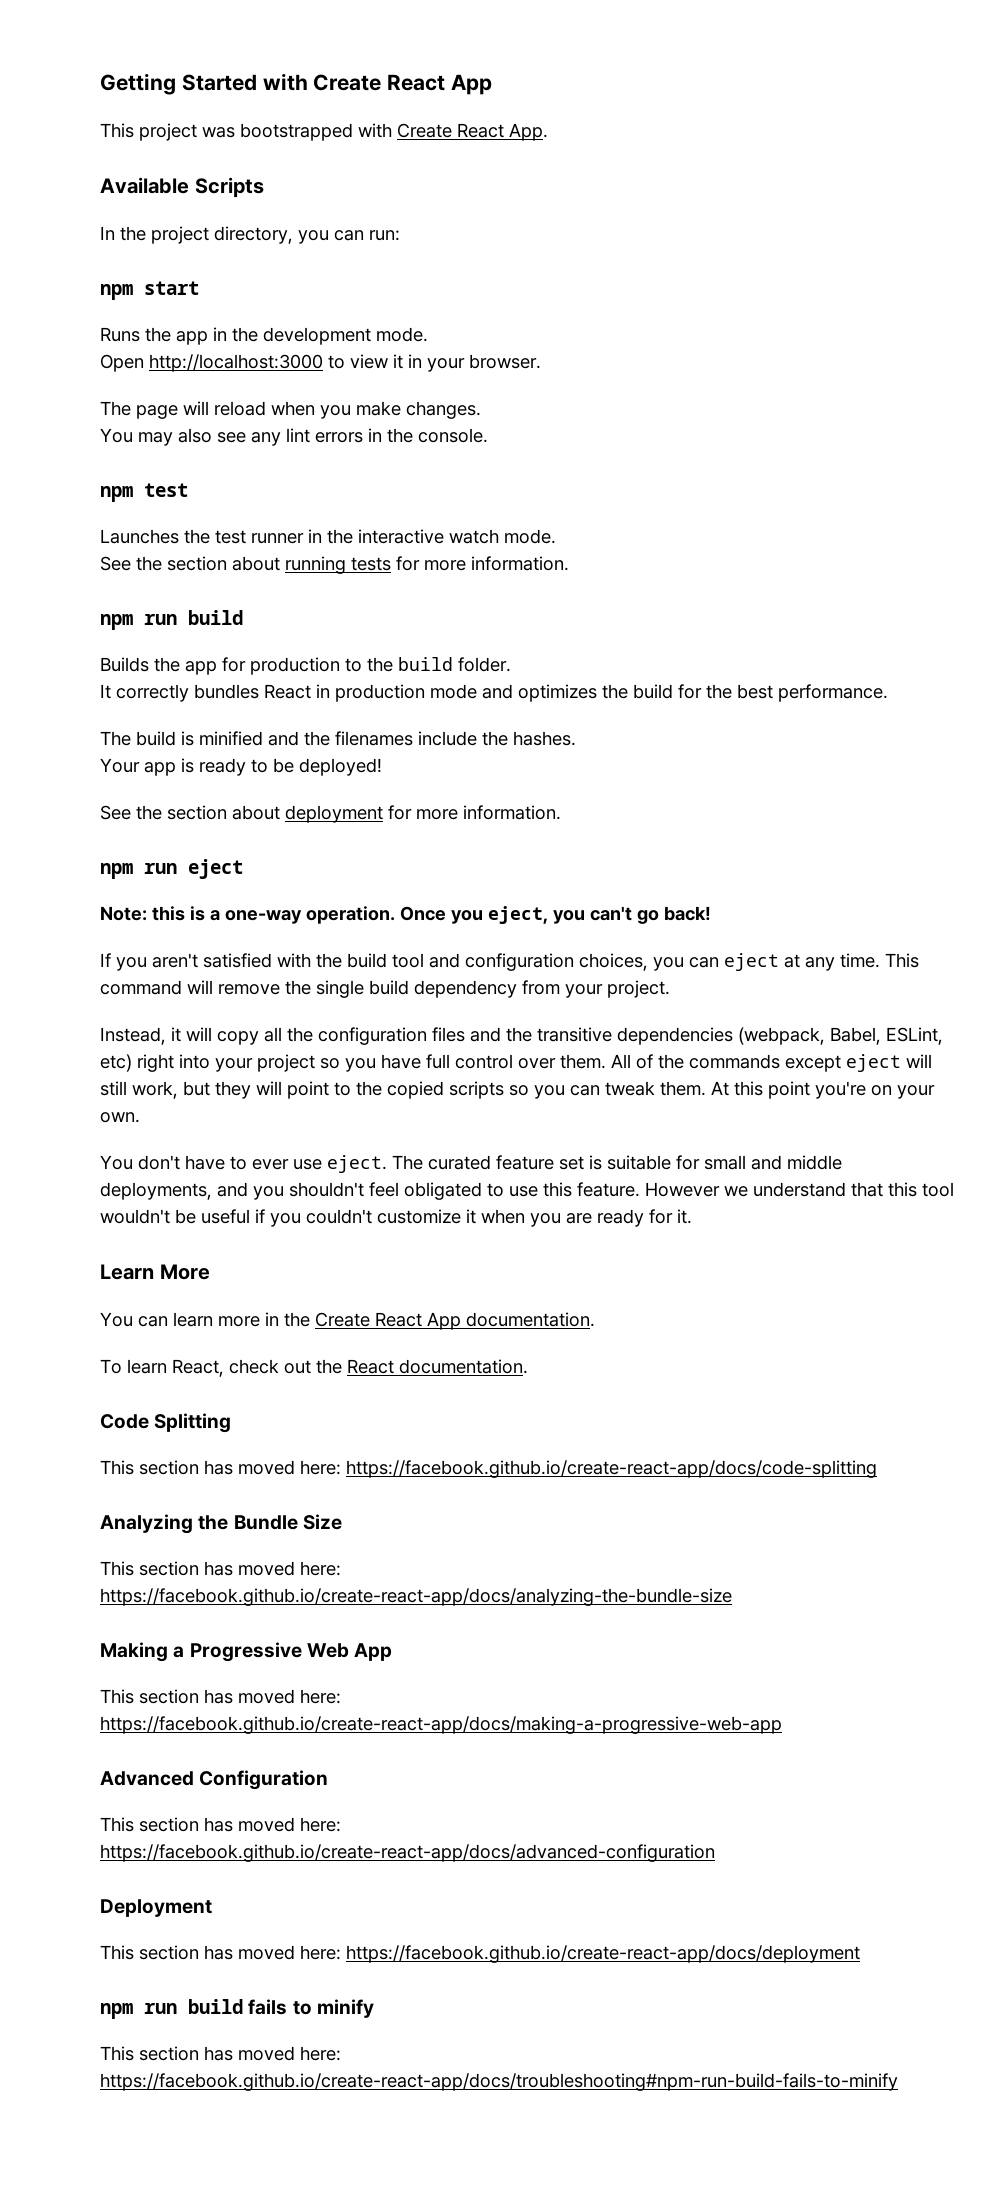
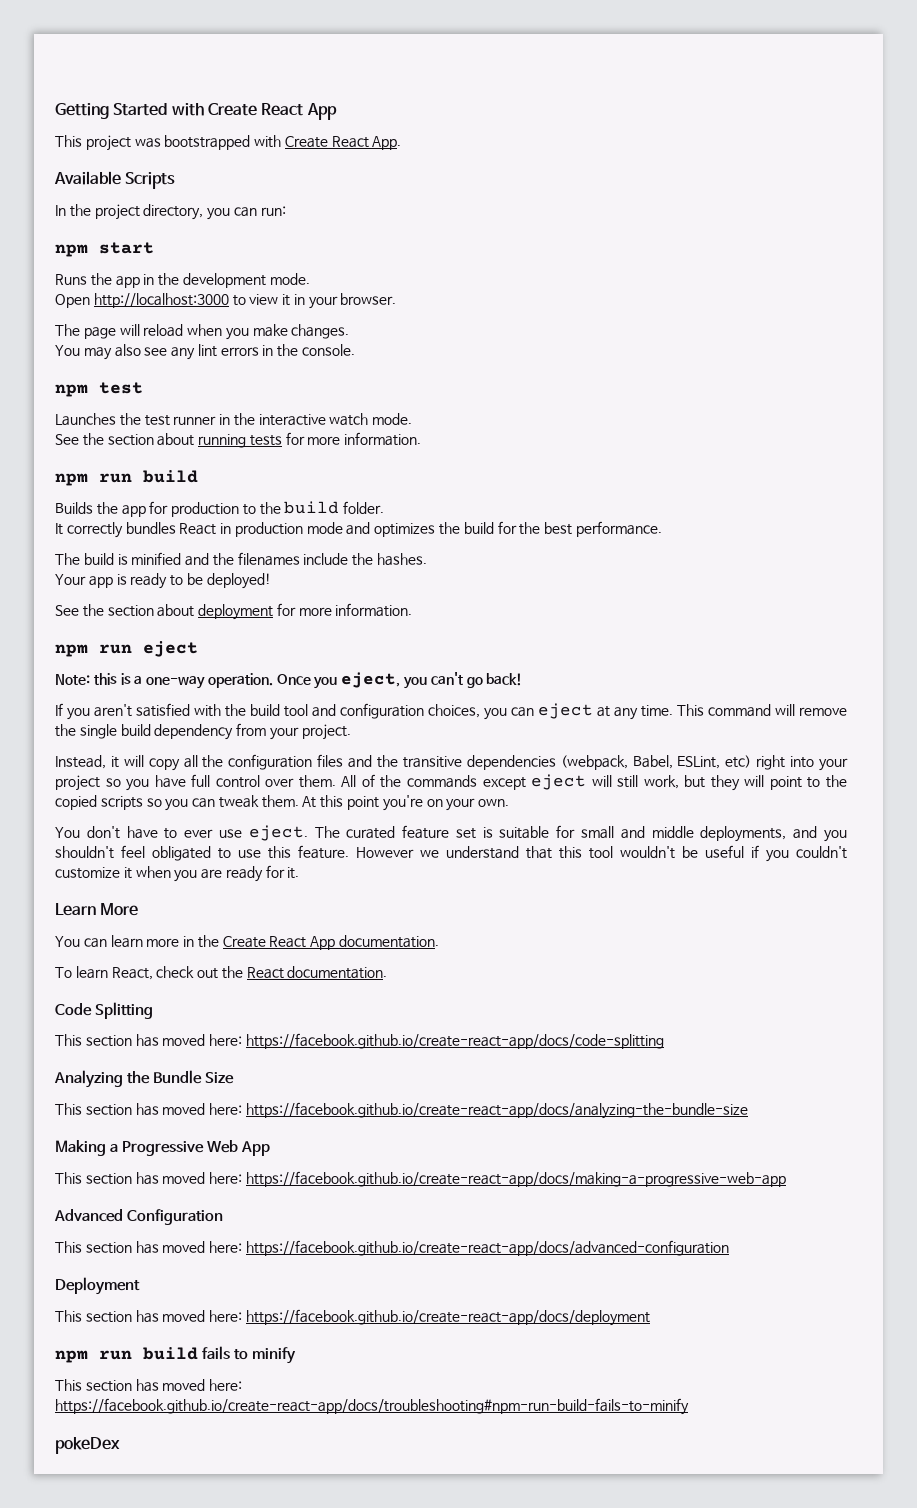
+ pokeDex

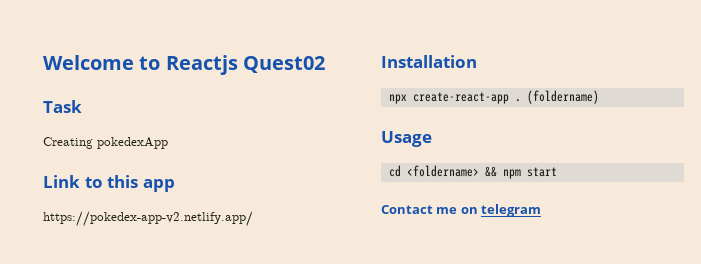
- Getting Started with Create React App
- This project was bootstrapped with Create React App.
- Available Scripts
- In the project directory, you can run:
- npm start
- Runs the app in the development mode.
- Open http://localhost:3000 to view it in your browser.
- The page will reload when you make changes.
- You may also see any lint errors in the console.
- npm test
- Launches the test runner in the interactive watch mode.
- See the section about running tests for more information.
- npm run build
- Builds the app for production to the build folder.
- It correctly bundles React in production mode and optimizes the build for the best performance.
- The build is minified and the filenames include the hashes.
- Your app is ready to be deployed!
- See the section about deployment for more information.
- npm run eject
- Note: this is a one-way operation. Once you eject, you can't go back!
- If you aren't satisfied with the build tool and configuration choices, you can eject at any time. This command will remove the single build dependency from your project.
- Instead, it will copy all the configuration files and the transitive dependencies (webpack, Babel, ESLint, etc) right into your project so you have full control over them. All of the commands except eject will still work, but they will point to the copied scripts so you can tweak them. At this point you're on your own.
- You don't have to ever use eject. The curated feature set is suitable for small and middle deployments, and you shouldn't feel obligated to use this feature. However we understand that this tool wouldn't be useful if you couldn't customize it when you are ready for it.
- Learn More
- You can learn more in the Create React App documentation.
- To learn React, check out the React documentation.
- Code Splitting
- This section has moved here: https://facebook.github.io/create-react-app/docs/code-splitting
- Analyzing the Bundle Size
- This section has moved here: https://facebook.github.io/create-react-app/docs/analyzing-the-bundle-size
- Making a Progressive Web App
- This section has moved here: https://facebook.github.io/create-react-app/docs/making-a-progressive-web-app
- Advanced Configuration
- This section has moved here: https://facebook.github.io/create-react-app/docs/advanced-configuration
- Deployment
- This section has moved here: https://facebook.github.io/create-react-app/docs/deployment
- npm run build fails to minify
- This section has moved here: https://facebook.github.io/create-react-app/docs/troubleshooting#npm-run-build-fails-to-minify
- pokeDex
+ Welcome to Reactjs Quest02
+ Task
+ Creating pokedexApp
+ Link to this app
+ https://pokedex-app-v2.netlify.app/
+ Installation
+ npx create-react-app . (foldername)
+ Usage
+ cd <foldername> && npm start
+ Contact me on telegram

